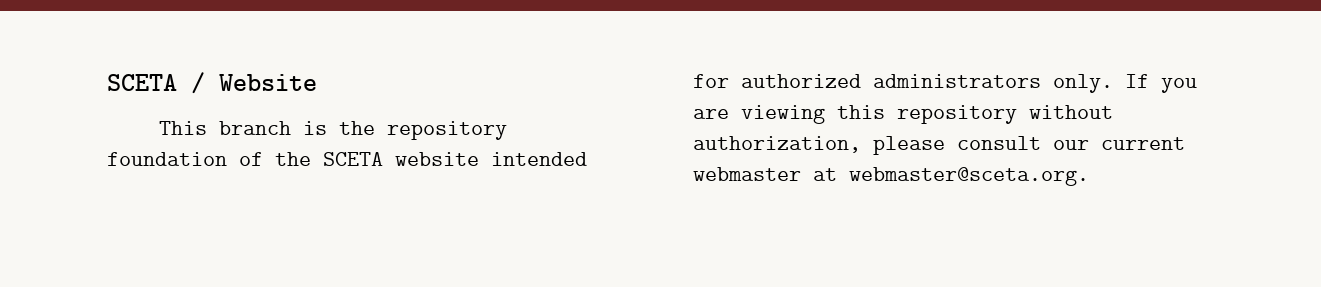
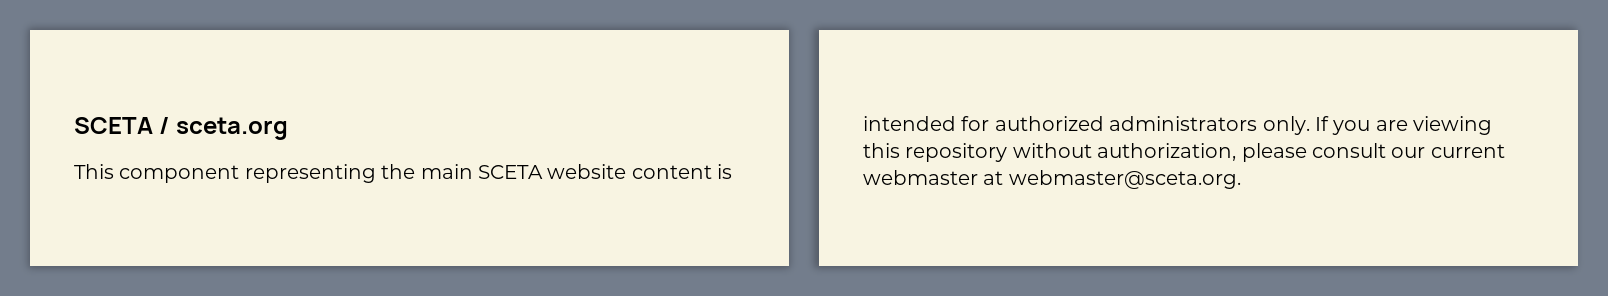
- SCETA / Website
+ SCETA / sceta.org
- This branch is the repository foundation of the SCETA website intended for authorized administrators only.
+ This component representing the main SCETA website content is intended for authorized administrators only.

